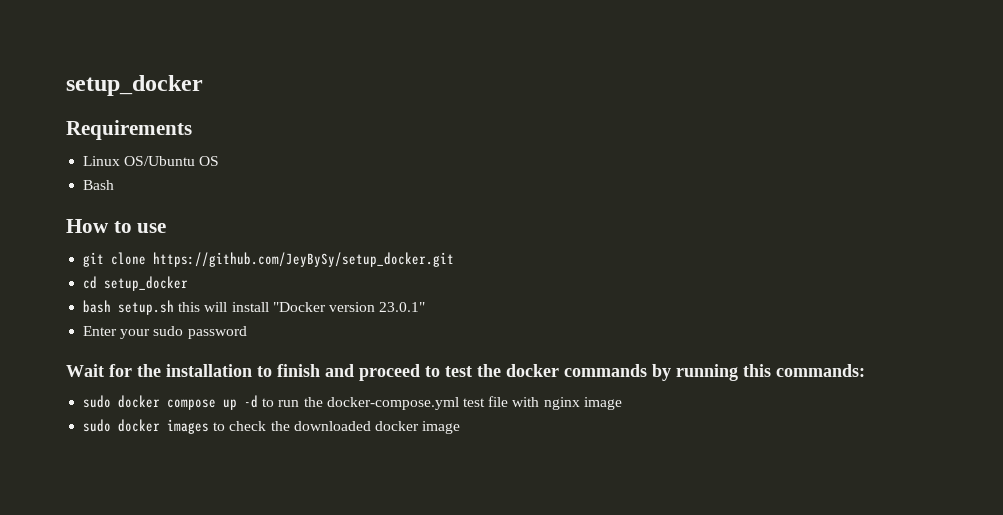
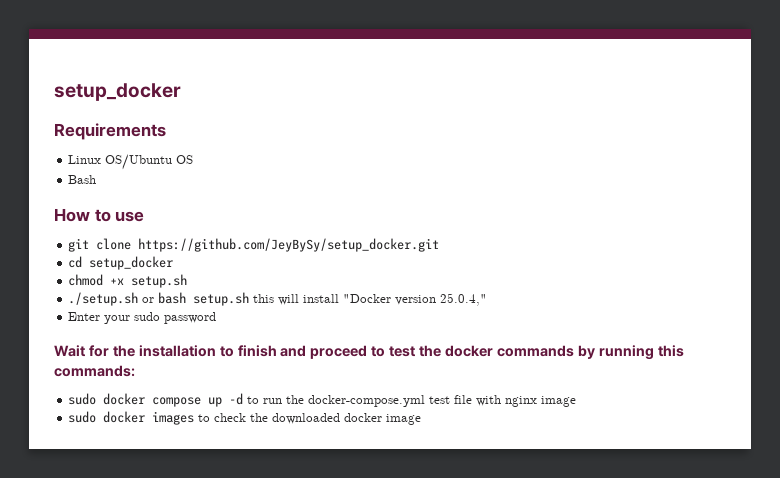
- bash setup.sh this will install "Docker version 23.0.1"
+ chmod +x setup.sh
+ ./setup.sh or bash setup.sh this will install "Docker version 25.0.4,"

